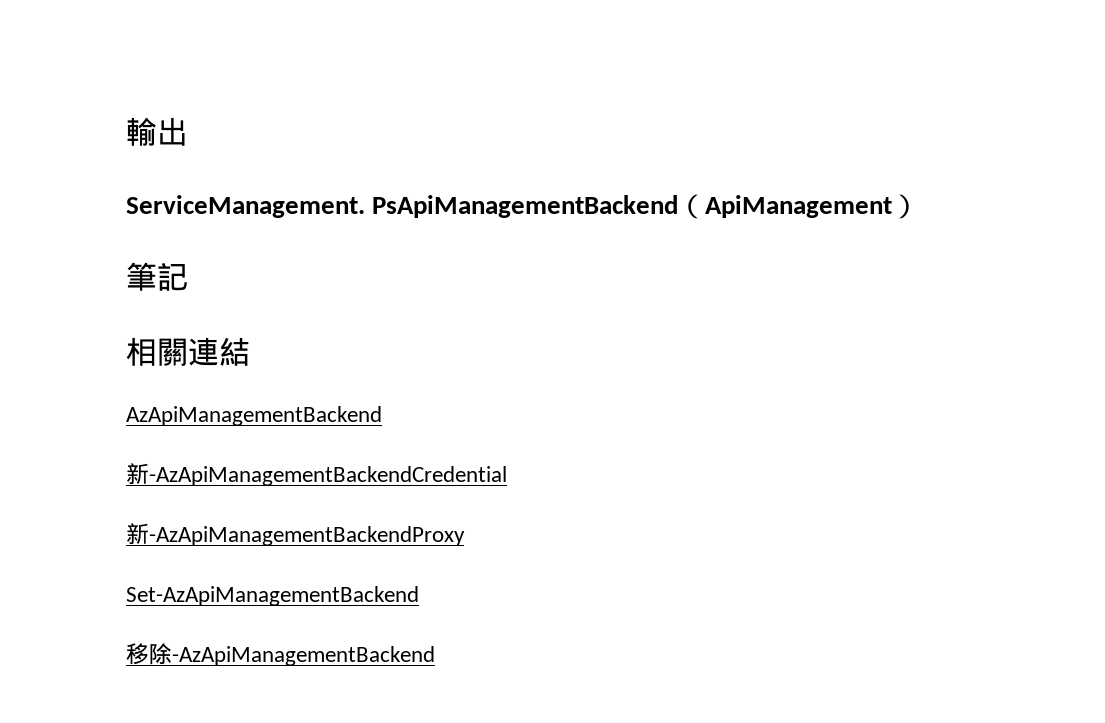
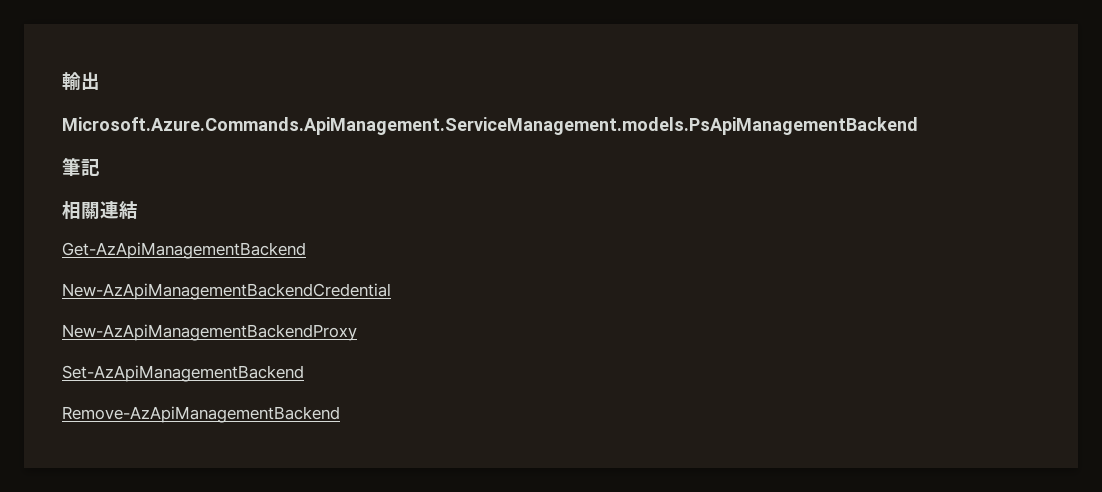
- ServiceManagement. PsApiManagementBackend（ApiManagement）
+ Microsoft.Azure.Commands.ApiManagement.ServiceManagement.models.PsApiManagementBackend
- AzApiManagementBackend
- 新-AzApiManagementBackendCredential
- 新-AzApiManagementBackendProxy
+ Get-AzApiManagementBackend
+ New-AzApiManagementBackendCredential
+ New-AzApiManagementBackendProxy
- 移除-AzApiManagementBackend
+ Remove-AzApiManagementBackend

